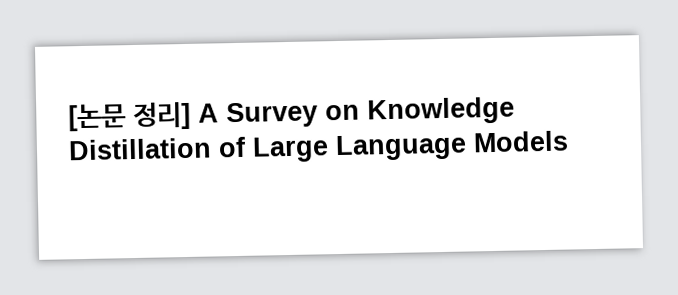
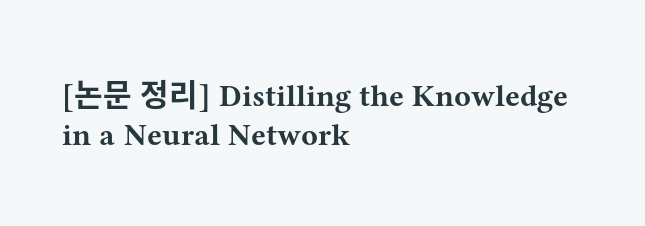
- [논문 정리] A Survey on Knowledge Distillation of Large Language Models
+ [논문 정리] Distilling the Knowledge in a Neural Network

